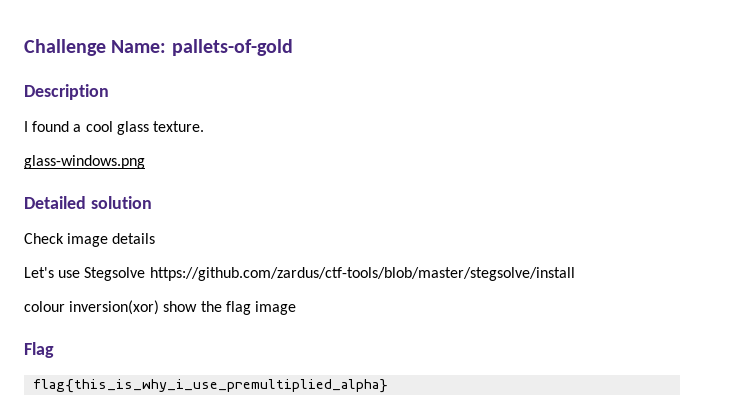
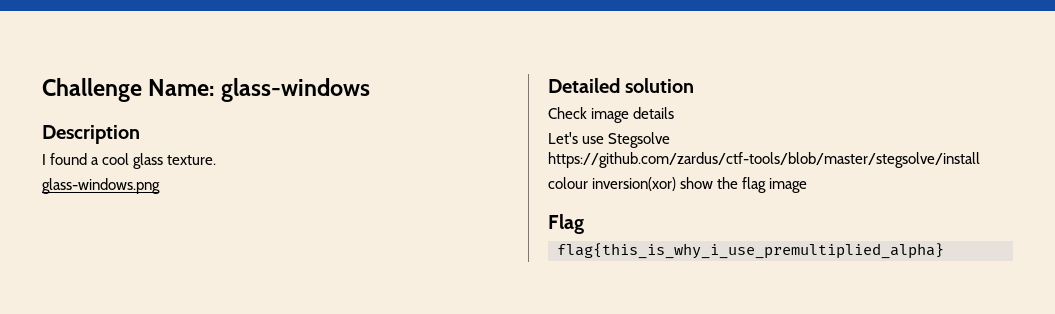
- Challenge Name: pallets-of-gold
+ Challenge Name: glass-windows

